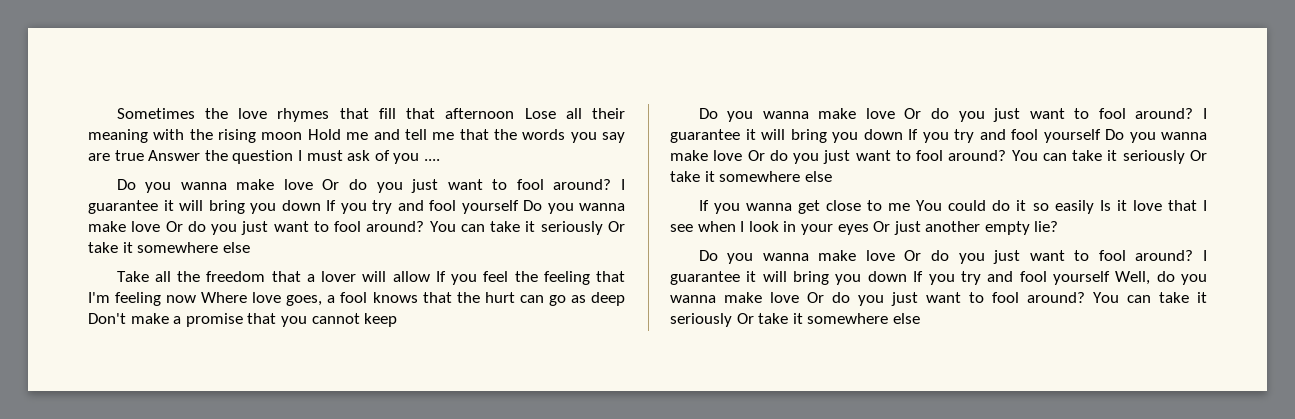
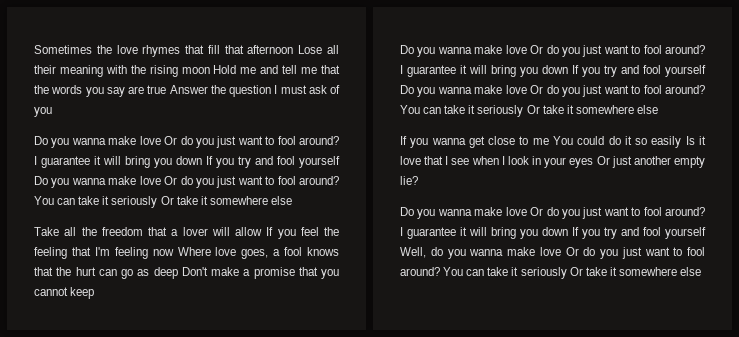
- Sometimes the love rhymes that fill that afternoon Lose all their meaning with the rising moon Hold me and tell me that the words you say are true Answer the question I must ask of you ....
+ Sometimes the love rhymes that fill that afternoon Lose all their meaning with the rising moon Hold me and tell me that the words you say are true Answer the question I must ask of you

